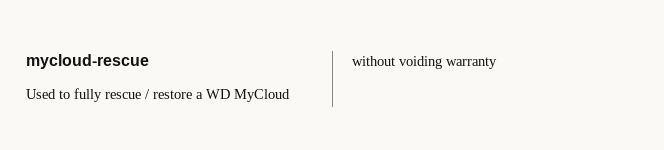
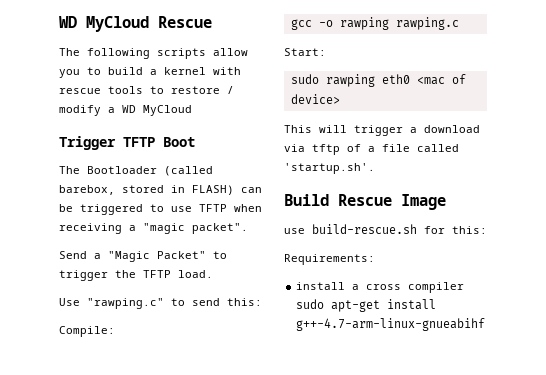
- mycloud-rescue
- Used to fully rescue / restore a WD MyCloud without voiding warranty
+ WD MyCloud Rescue
+ The following scripts allow you to build a kernel with rescue tools to restore / modify a WD MyCloud
+ Trigger TFTP Boot
+ The Bootloader (called barebox, stored in FLASH) can be triggered to use TFTP when receiving a "magic packet".
+ Send a "Magic Packet" to trigger the TFTP load.
+ Use "rawping.c" to send this:
+ Compile:
+ gcc -o rawping rawping.c
+ Start:
+ sudo rawping eth0 <mac of device>
+ This will trigger a download via tftp of a file called 'startup.sh'.
+ Build Rescue Image
+ use build-rescue.sh for this:
+ Requirements:
+ install a cross compiler sudo apt-get install g++-4.7-arm-linux-gnueabihf

